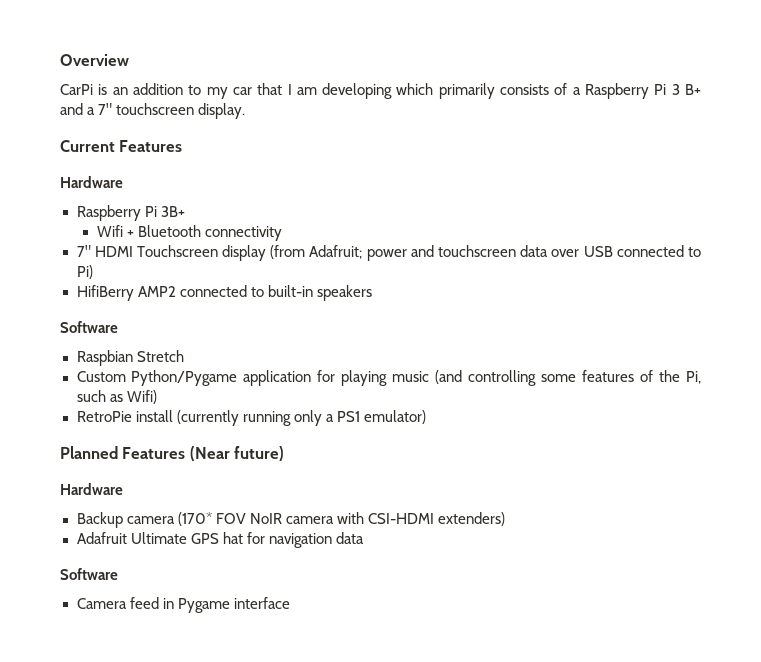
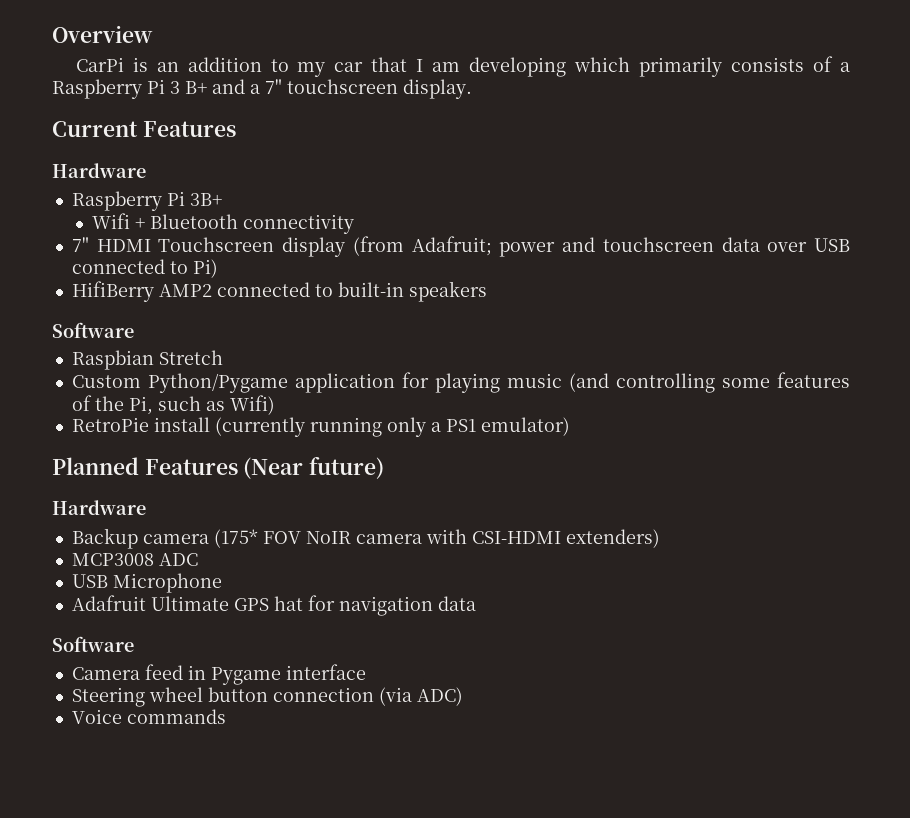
- Backup camera (170* FOV NoIR camera with CSI-HDMI extenders)
+ Backup camera (175* FOV NoIR camera with CSI-HDMI extenders)
+ MCP3008 ADC
+ USB Microphone
+ Steering wheel button connection (via ADC)
+ Voice commands

